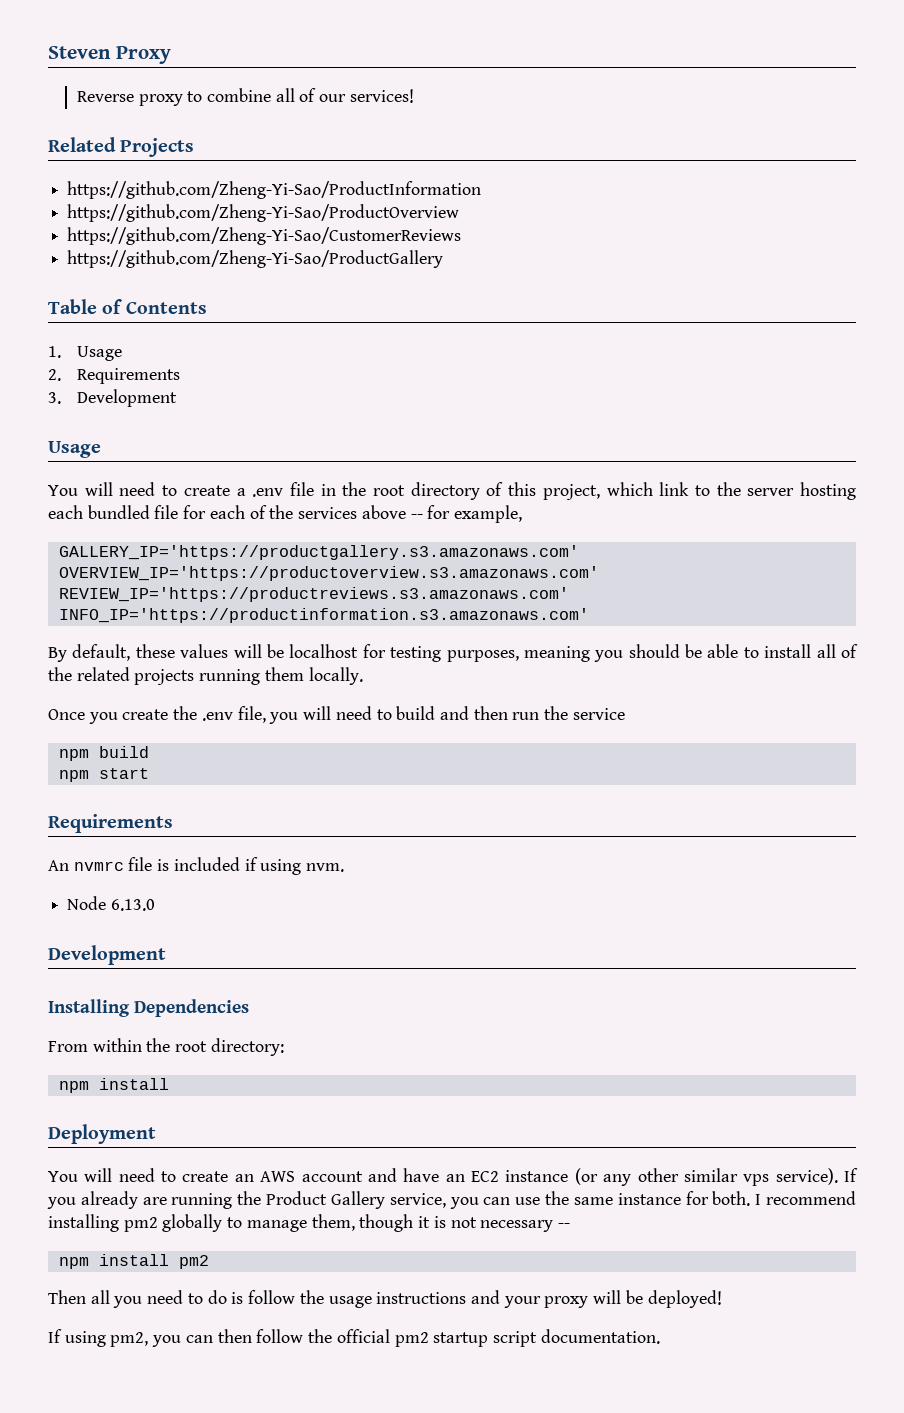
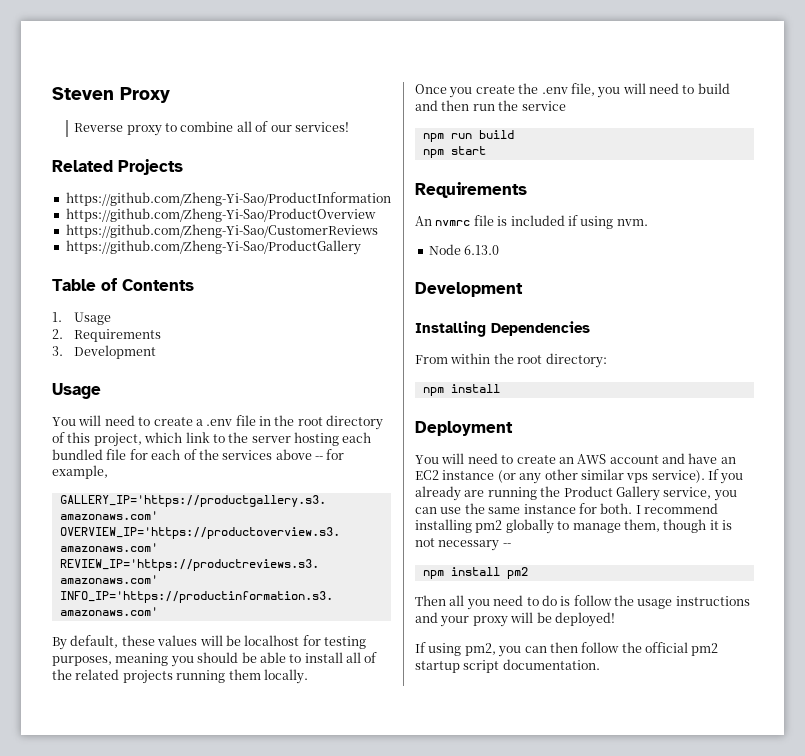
- npm build
+ npm run build

